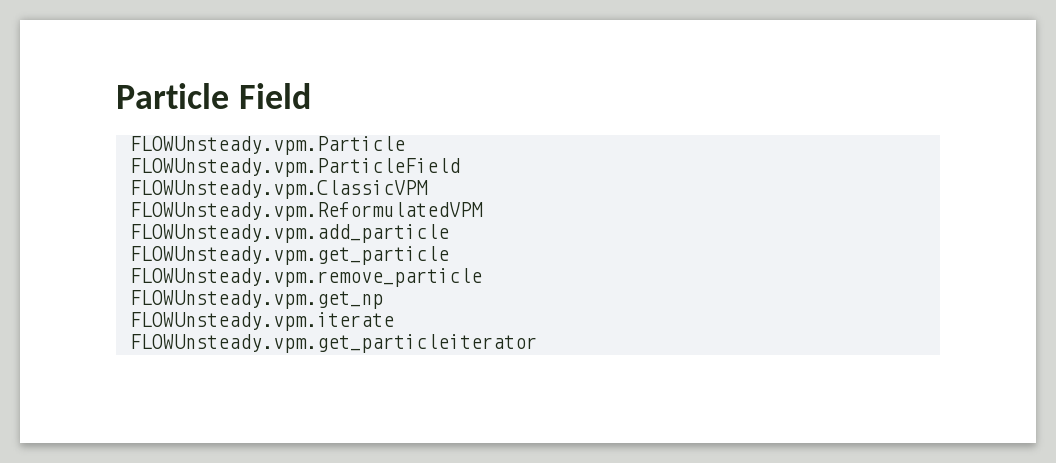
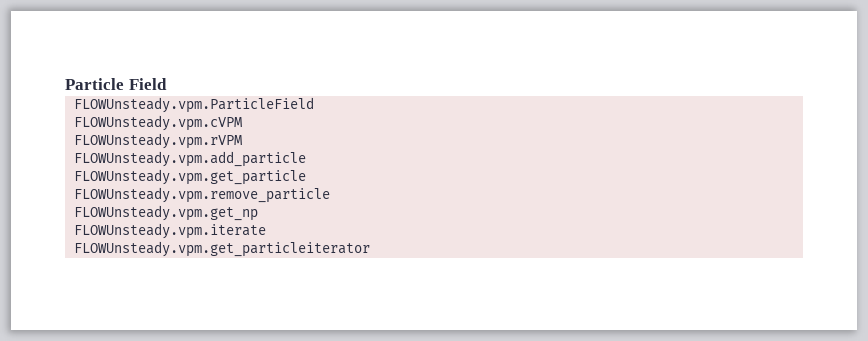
- FLOWUnsteady.vpm.Particle
- FLOWUnsteady.vpm.ClassicVPM
- FLOWUnsteady.vpm.ReformulatedVPM
+ FLOWUnsteady.vpm.cVPM
+ FLOWUnsteady.vpm.rVPM

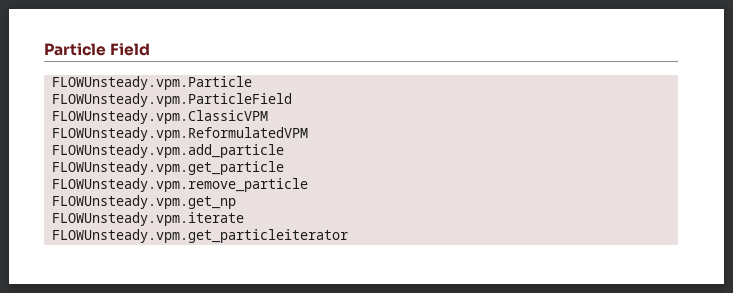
+ FLOWUnsteady.vpm.Particle
- FLOWUnsteady.vpm.cVPM
- FLOWUnsteady.vpm.rVPM
+ FLOWUnsteady.vpm.ClassicVPM
+ FLOWUnsteady.vpm.ReformulatedVPM

